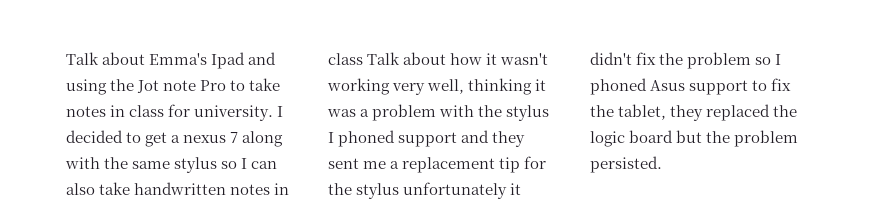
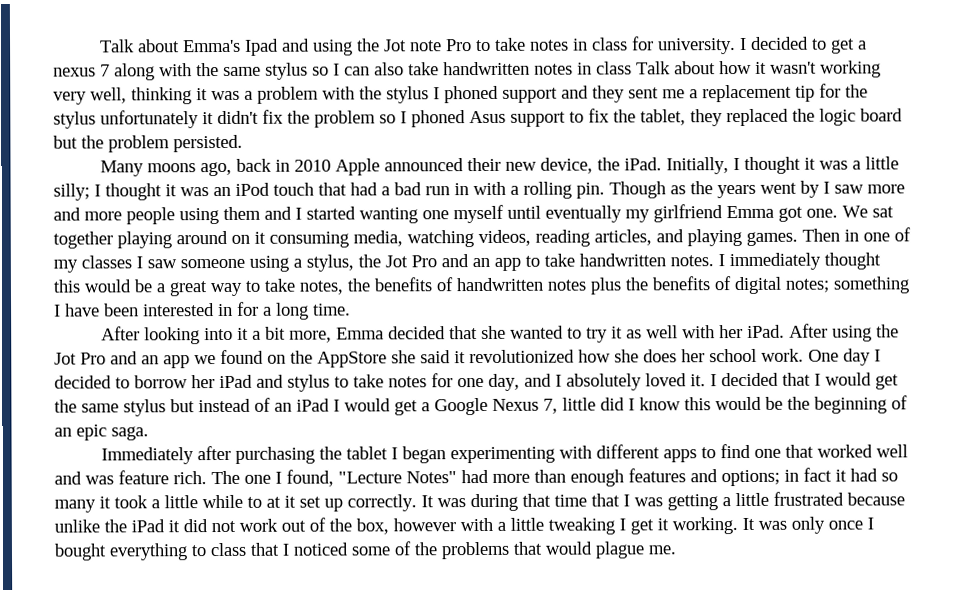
+ Many moons ago, back in 2010 Apple announced their new device, the iPad. Initially, I thought it was a little silly; I thought it was an iPod touch that had a bad run in with a rolling pin. Though as the years went by I saw more and more people using them and I started wanting one myself until eventually my girlfriend Emma got one. We sat together playing around on it consuming media, watching videos, reading articles, and playing games. Then in one of my classes I saw someone using a stylus, the Jot Pro and an app to take handwritten notes. I immediately thought this would be a great way to take notes, the benefits of handwritten notes plus the benefits of digital notes; something I have been interested in for a long time.
+ After looking into it a bit more, Emma decided that she wanted to try it as well with her iPad. After using the Jot Pro and an app we found on the AppStore she said it revolutionized how she does her school work. One day I decided to borrow her iPad and stylus to take notes for one day, and I absolutely loved it. I decided that I would get the same stylus but instead of an iPad I would get a Google Nexus 7, little did I know this would be the beginning of an epic saga.
+ Immediately after purchasing the tablet I began experimenting with different apps to find one that worked well and was feature rich. The one I found, "Lecture Notes" had more than enough features and options; in fact it had so many it took a little while to at it set up correctly. It was during that time that I was getting a little frustrated because unlike the iPad it did not work out of the box, however with a little tweaking I get it working. It was only once I bought everything to class that I noticed some of the problems that would plague me.

